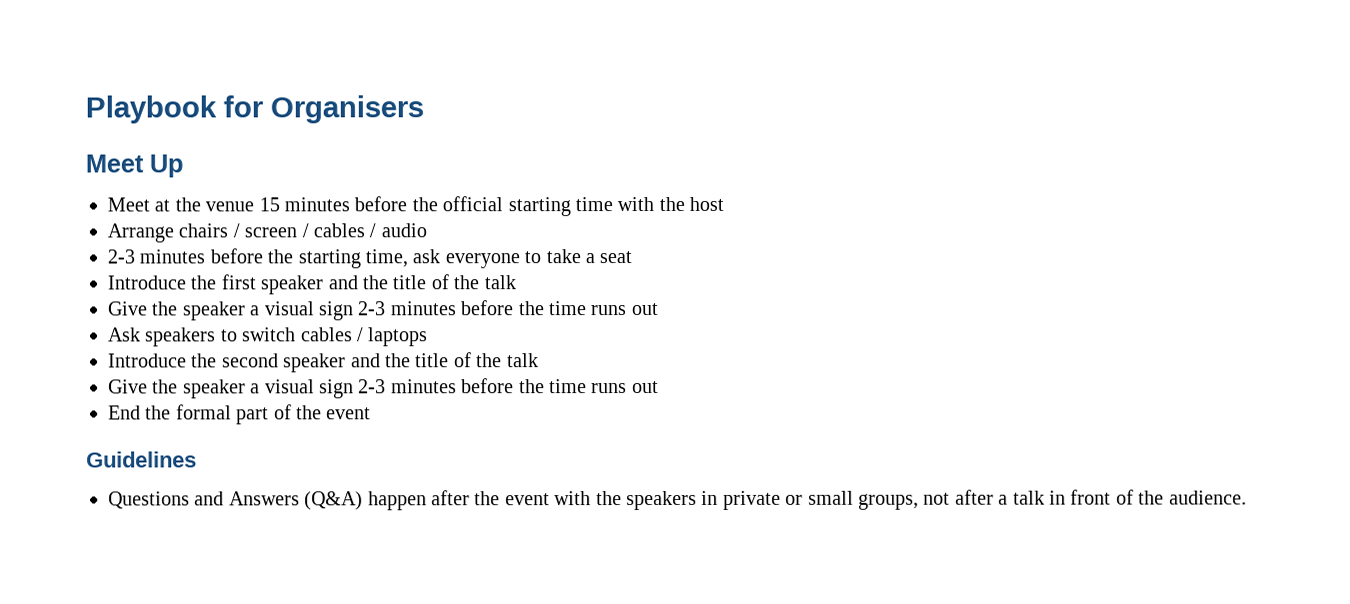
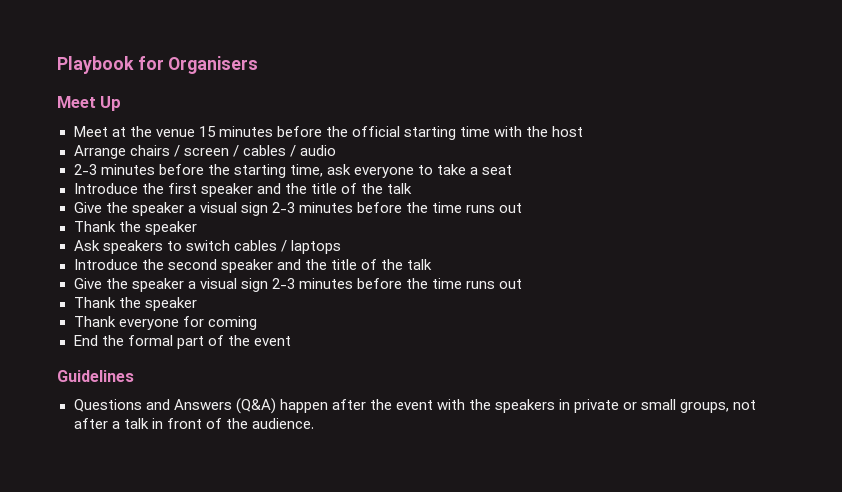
  Introduce the first speaker and the title of the talk
  Give the speaker a visual sign 2-3 minutes before the time runs out
+ Thank the speaker
  Introduce the second speaker and the title of the talk
  Give the speaker a visual sign 2-3 minutes before the time runs out
+ Thank the speaker
+ Thank everyone for coming

